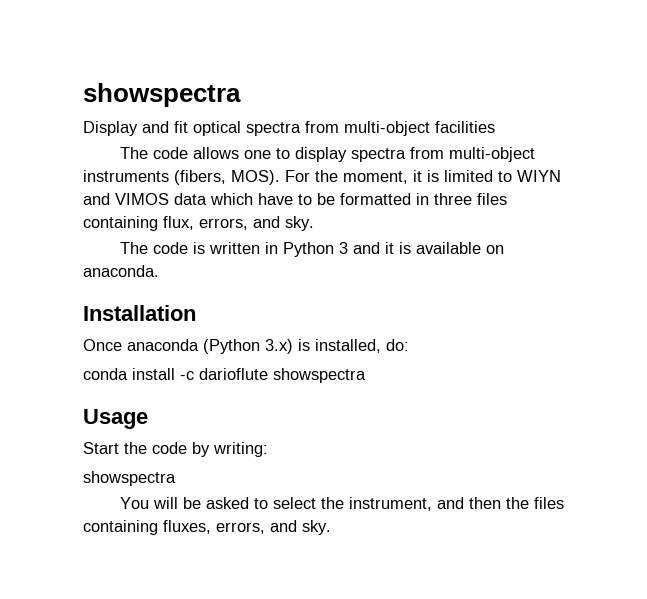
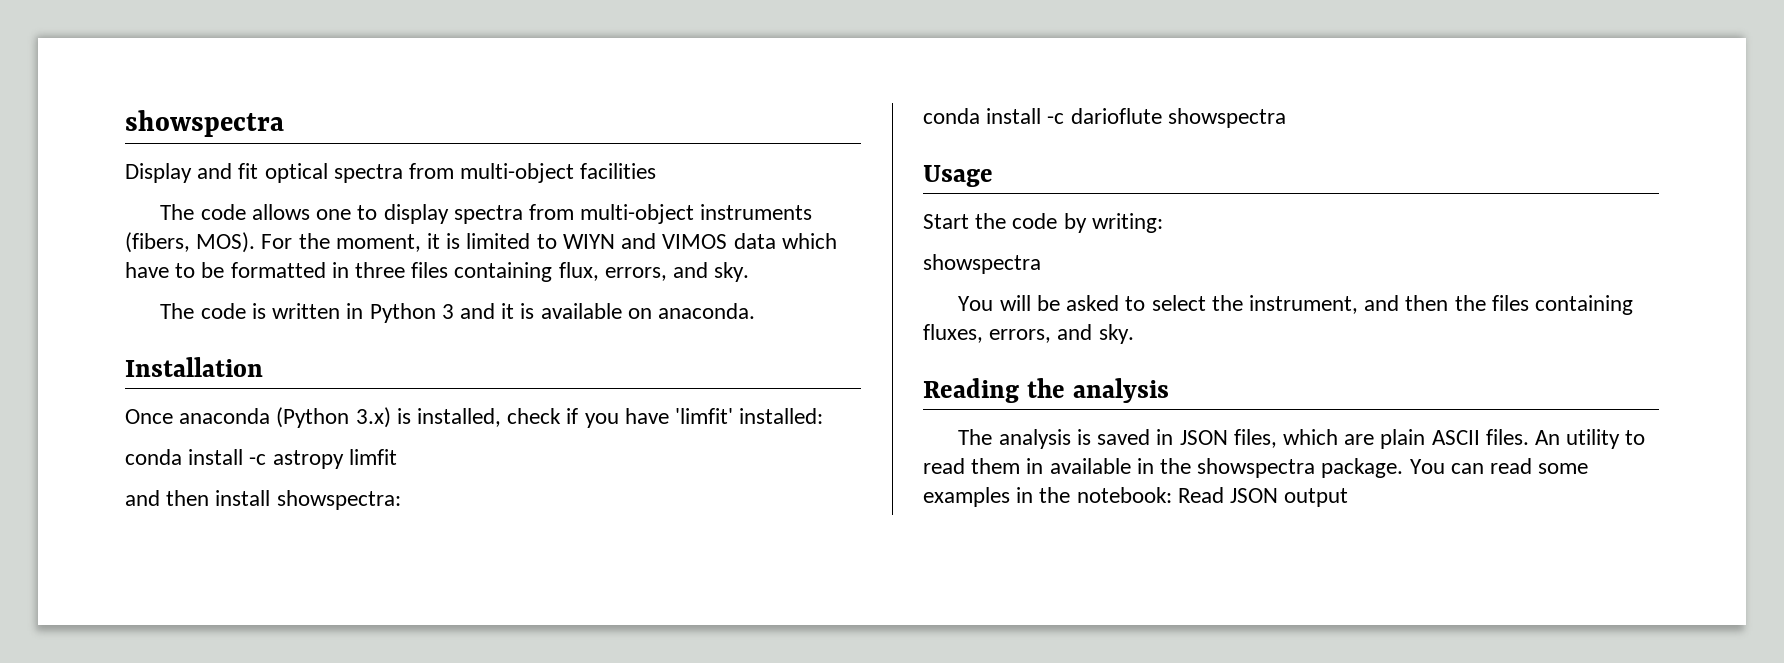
- Once anaconda (Python 3.x) is installed, do:
+ Once anaconda (Python 3.x) is installed, check if you have 'limfit' installed:
+ conda install -c astropy limfit
+ and then install showspectra:
+ Reading the analysis
+ The analysis is saved in JSON files, which are plain ASCII files. An utility to read them in available in the showspectra package. You can read some examples in the notebook: Read JSON output

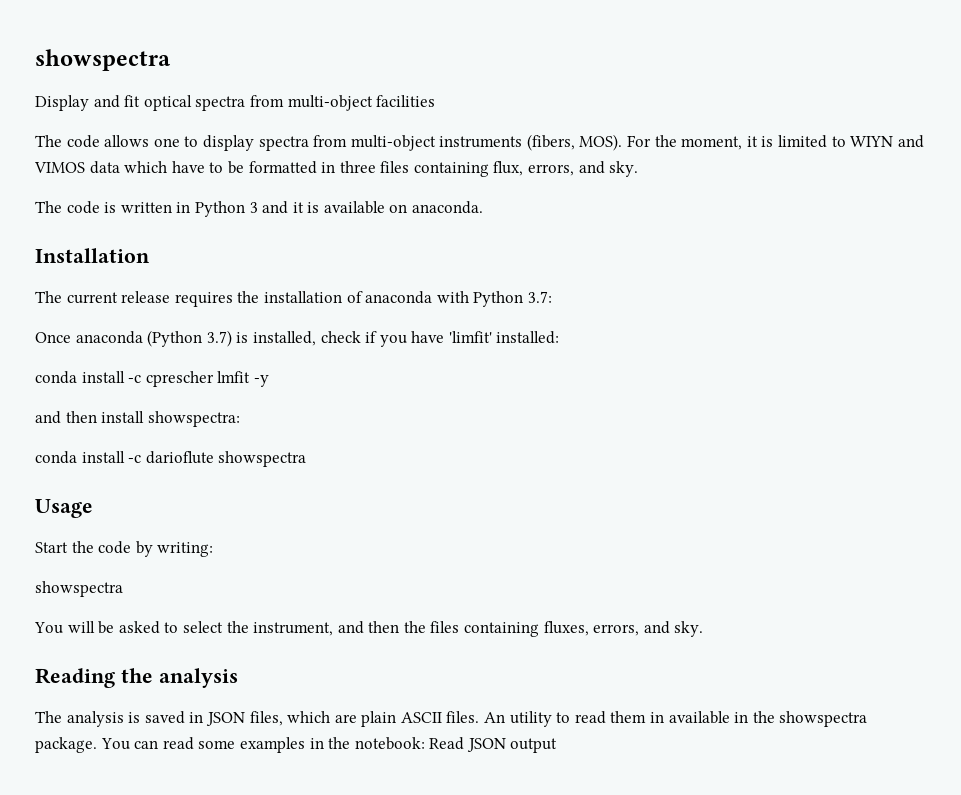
+ The current release requires the installation of anaconda with Python 3.7:
- Once anaconda (Python 3.x) is installed, check if you have 'limfit' installed:
+ Once anaconda (Python 3.7) is installed, check if you have 'limfit' installed:
- conda install -c astropy limfit
+ conda install -c cprescher lmfit -y

